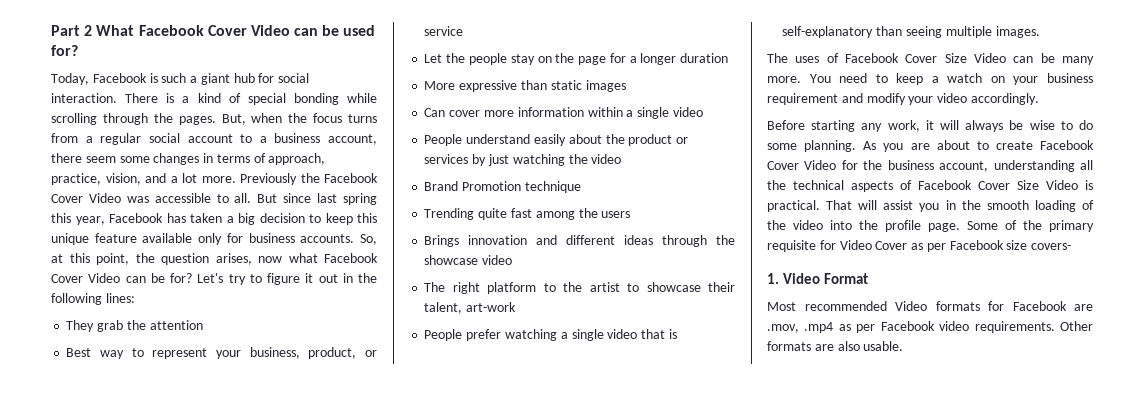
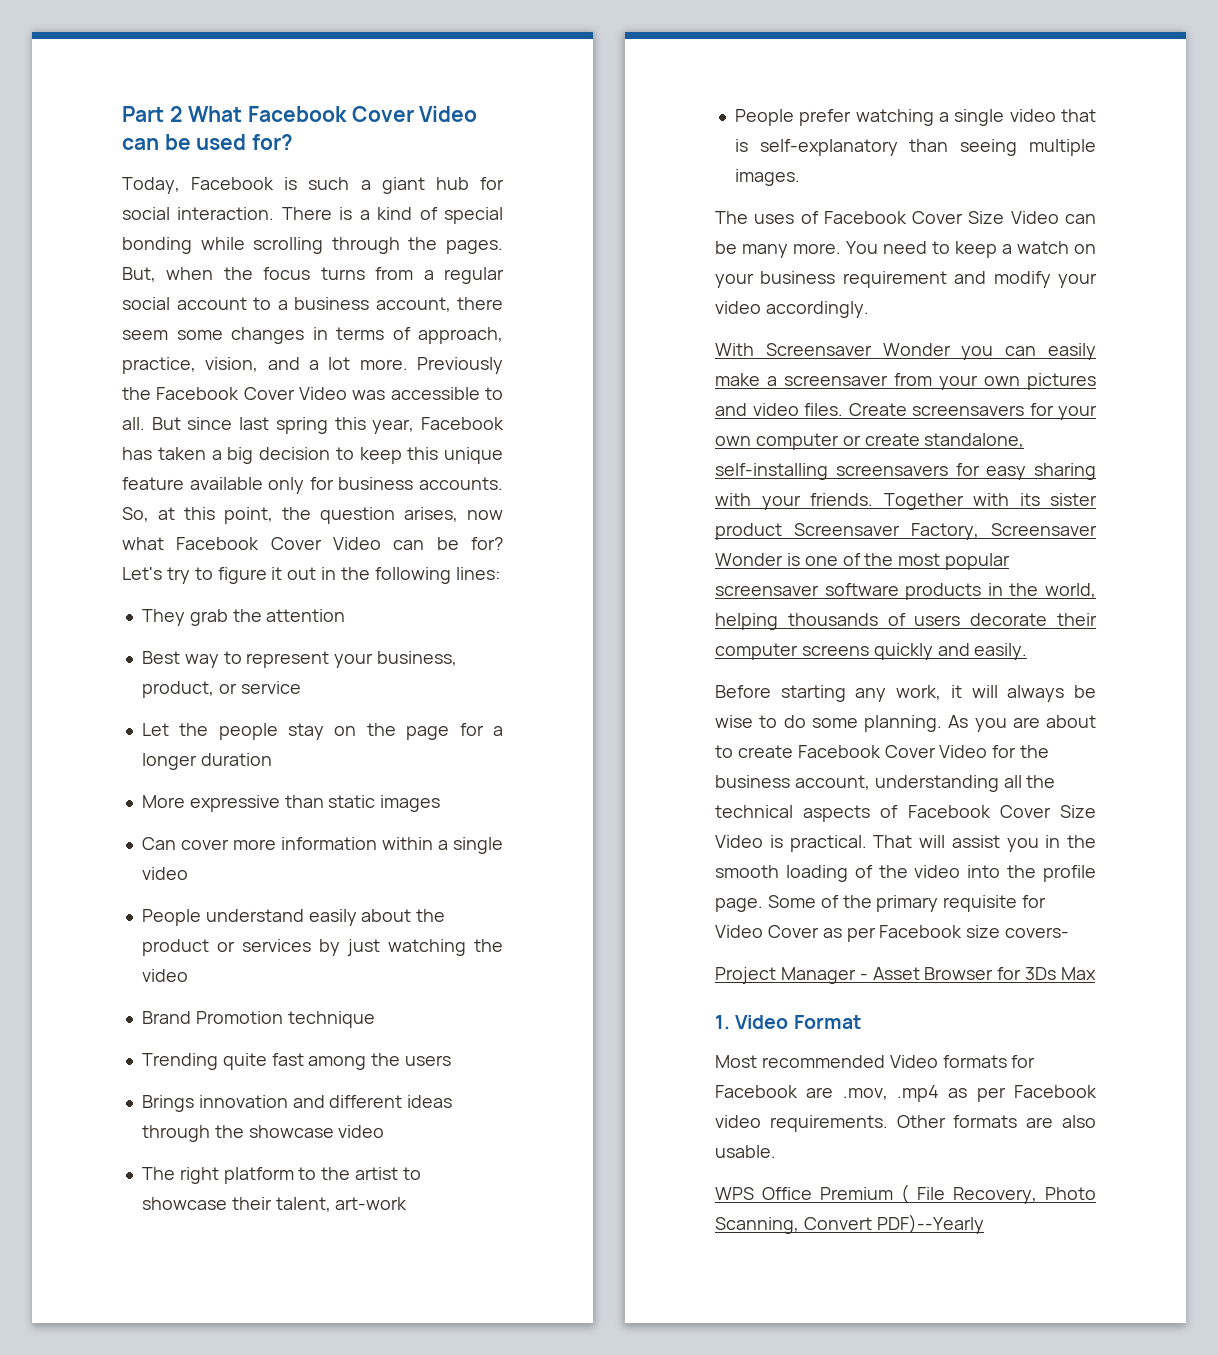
+ With Screensaver Wonder you can easily make a screensaver from your own pictures and video files. Create screensavers for your own computer or create standalone, self-installing screensavers for easy sharing with your friends. Together with its sister product Screensaver Factory, Screensaver Wonder is one of the most popular screensaver software products in the world, helping thousands of users decorate their computer screens quickly and easily.
+ Project Manager - Asset Browser for 3Ds Max
+ WPS Office Premium ( File Recovery, Photo Scanning, Convert PDF)--Yearly

